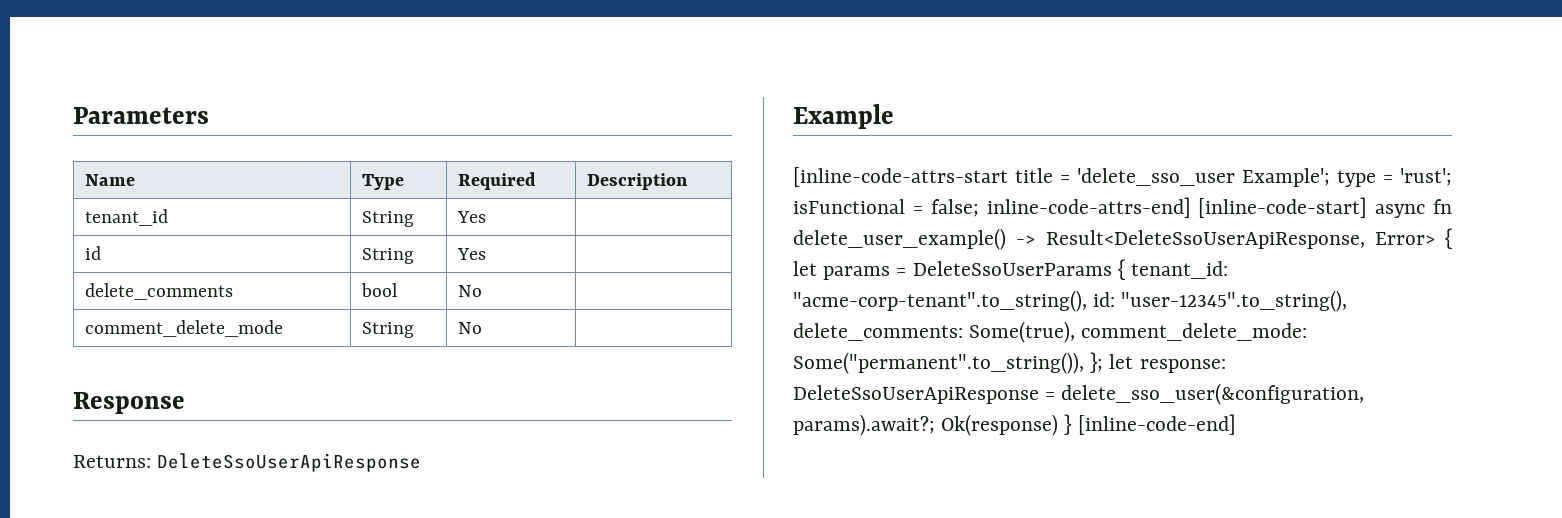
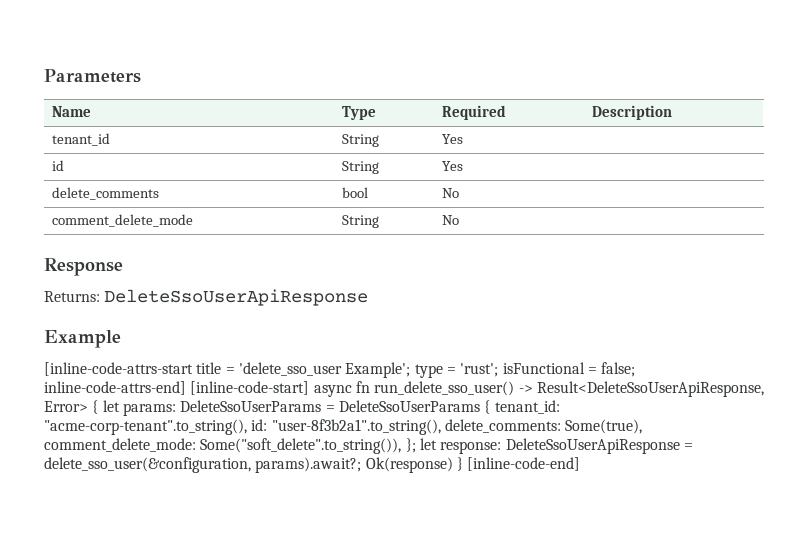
- [inline-code-attrs-start title = 'delete_sso_user Example'; type = 'rust'; isFunctional = false; inline-code-attrs-end] [inline-code-start] async fn delete_user_example() -> Result<DeleteSsoUserApiResponse, Error> { let params = DeleteSsoUserParams { tenant_id: "acme-corp-tenant".to_string(), id: "user-12345".to_string(), delete_comments: Some(true), comment_delete_mode: Some("permanent".to_string()), }; let response: DeleteSsoUserApiResponse = delete_sso_user(&configuration, params).await?; Ok(response) } [inline-code-end]
+ [inline-code-attrs-start title = 'delete_sso_user Example'; type = 'rust'; isFunctional = false; inline-code-attrs-end] [inline-code-start] async fn run_delete_sso_user() -> Result<DeleteSsoUserApiResponse, Error> { let params: DeleteSsoUserParams = DeleteSsoUserParams { tenant_id: "acme-corp-tenant".to_string(), id: "user-8f3b2a1".to_string(), delete_comments: Some(true), comment_delete_mode: Some("soft_delete".to_string()), }; let response: DeleteSsoUserApiResponse = delete_sso_user(&configuration, params).await?; Ok(response) } [inline-code-end]

